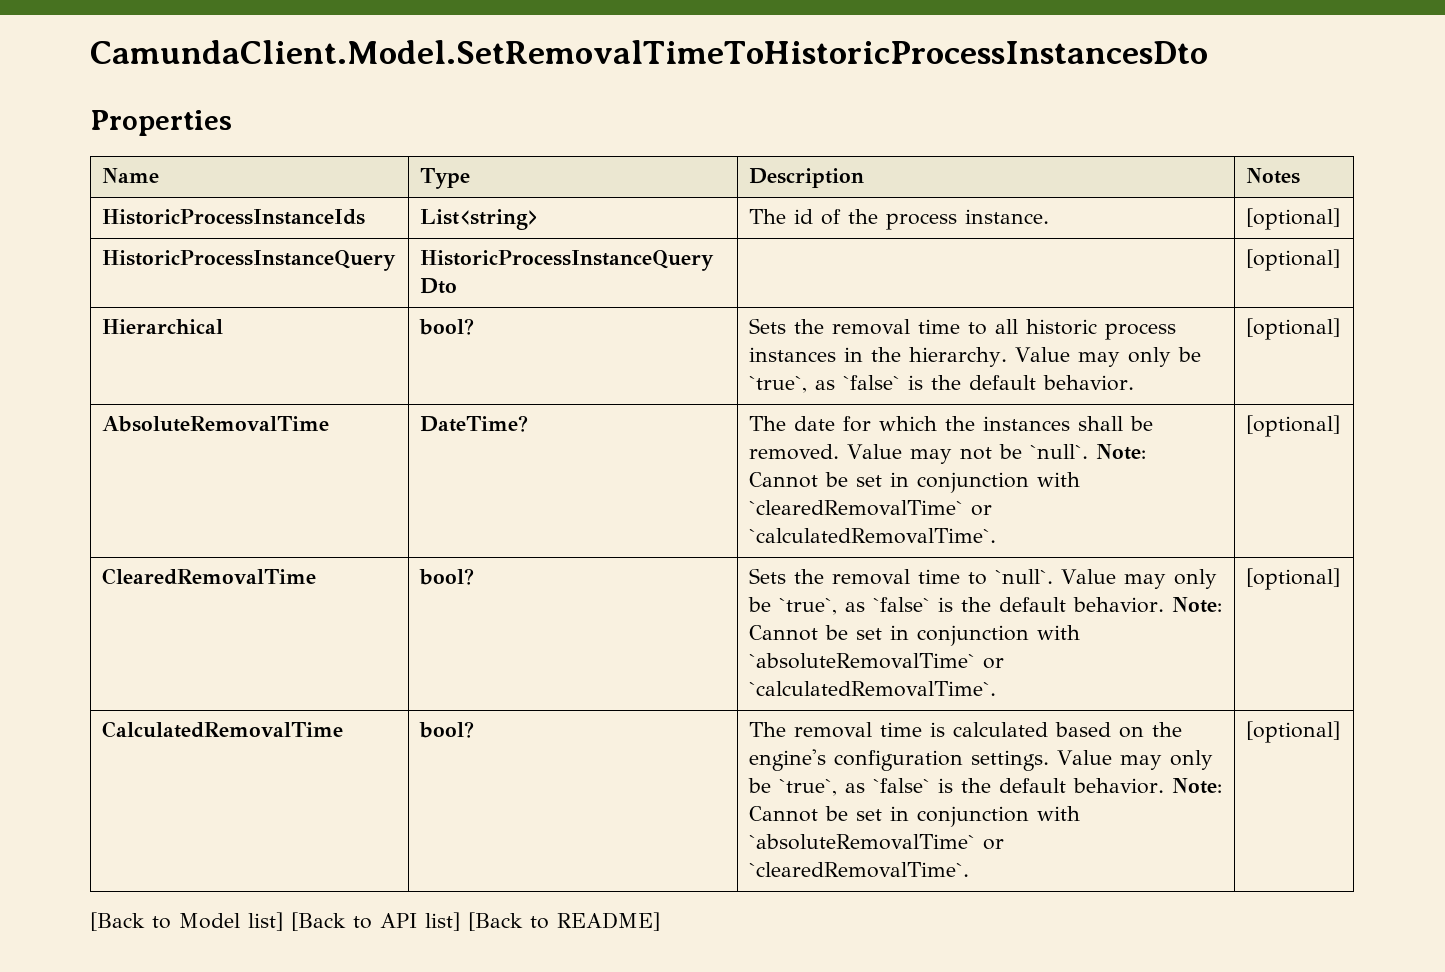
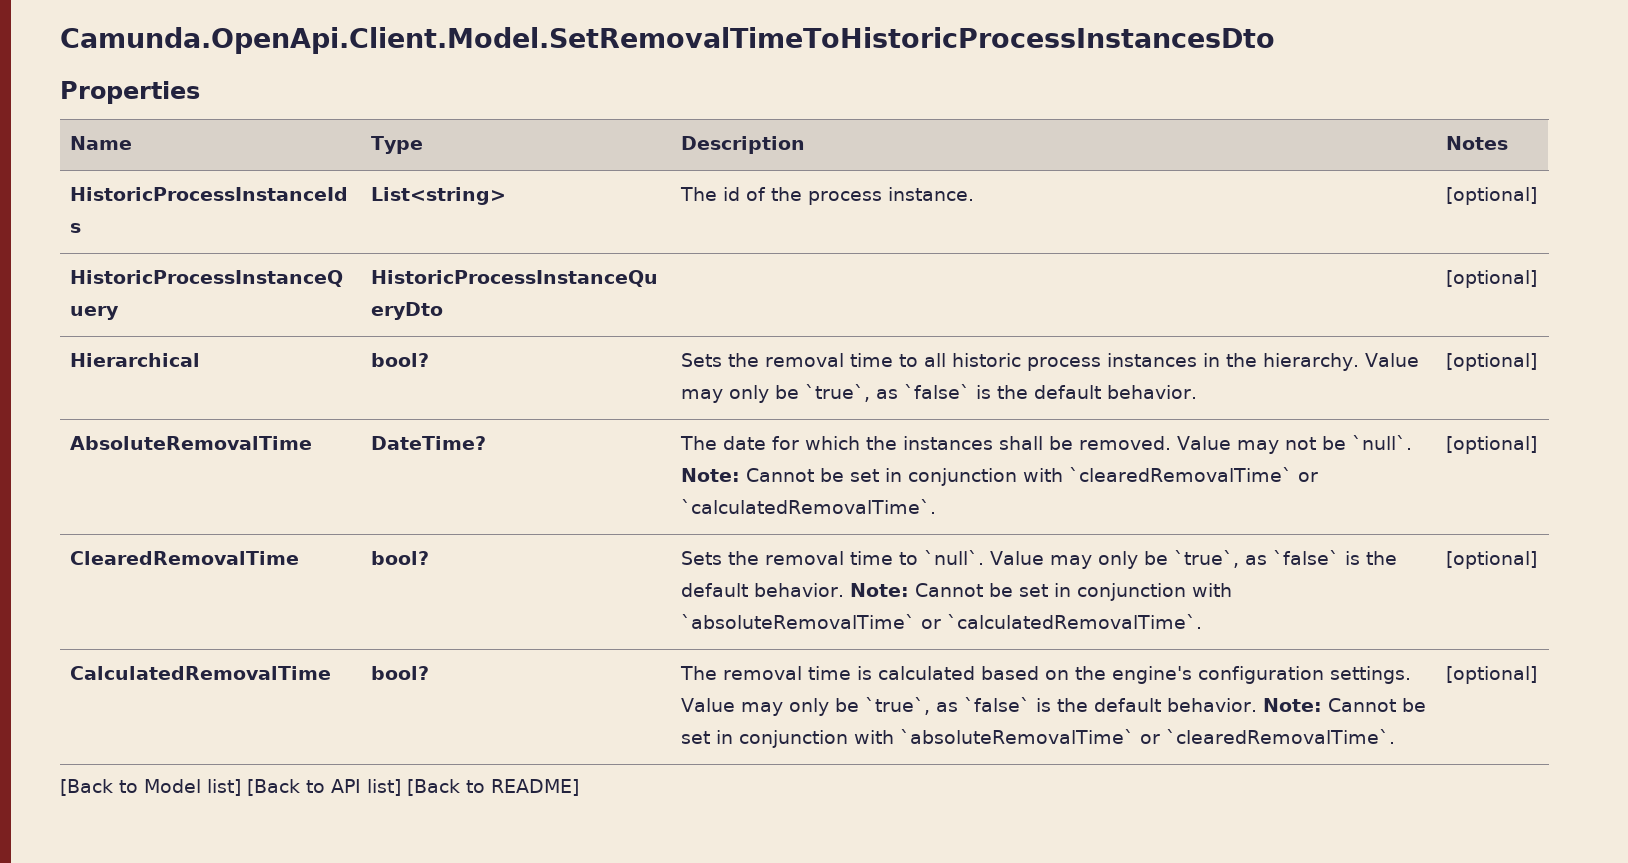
- CamundaClient.Model.SetRemovalTimeToHistoricProcessInstancesDto
+ Camunda.OpenApi.Client.Model.SetRemovalTimeToHistoricProcessInstancesDto

